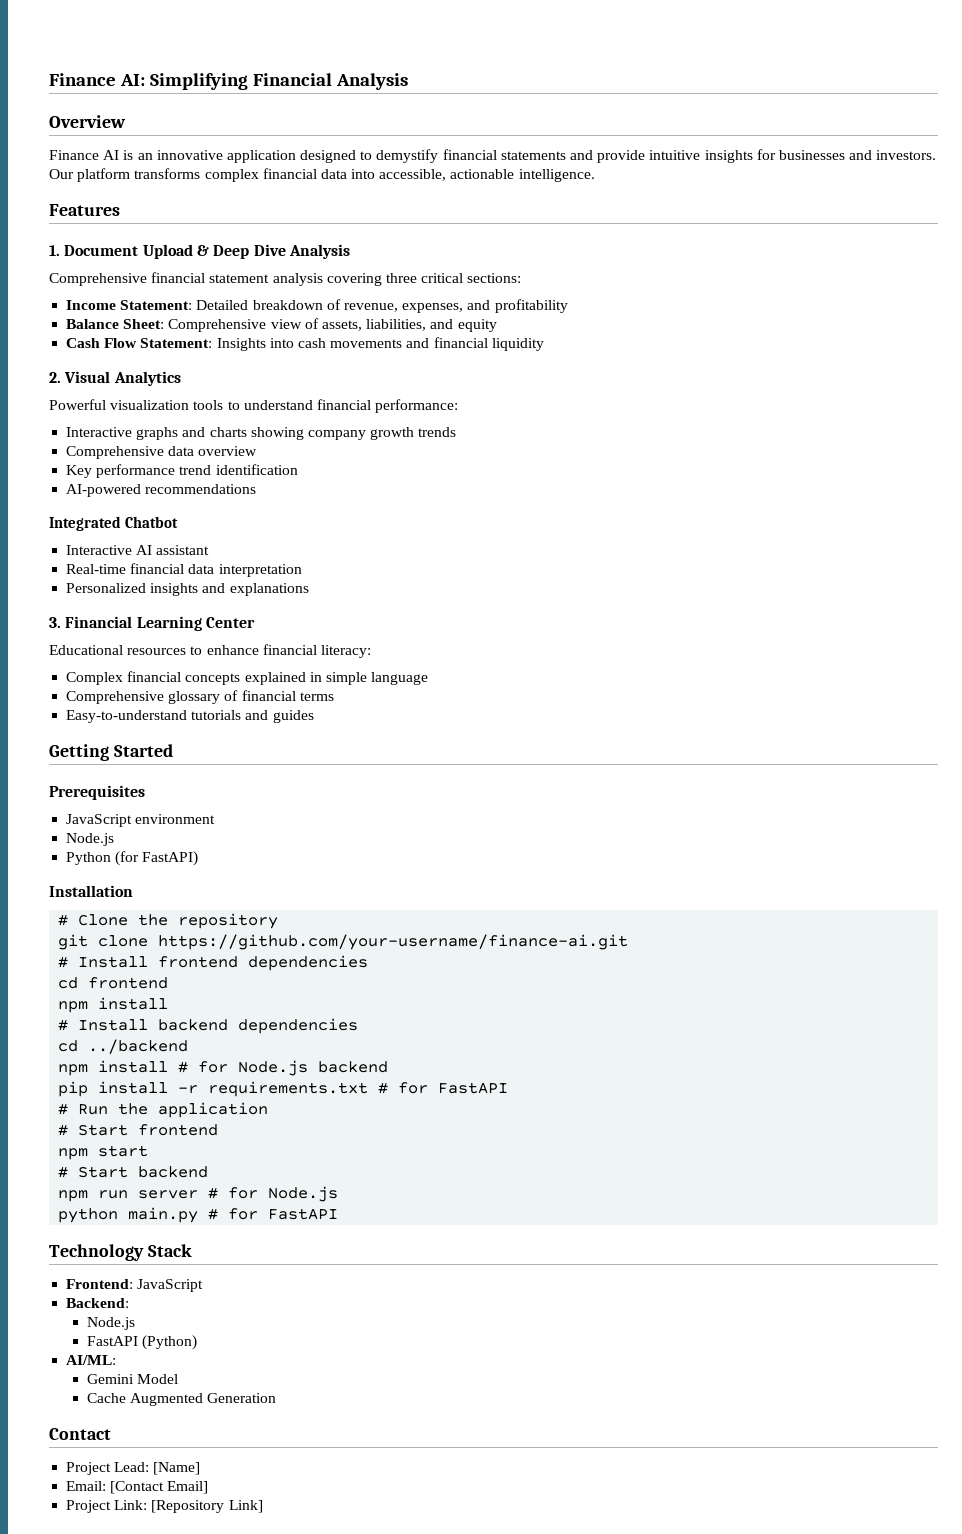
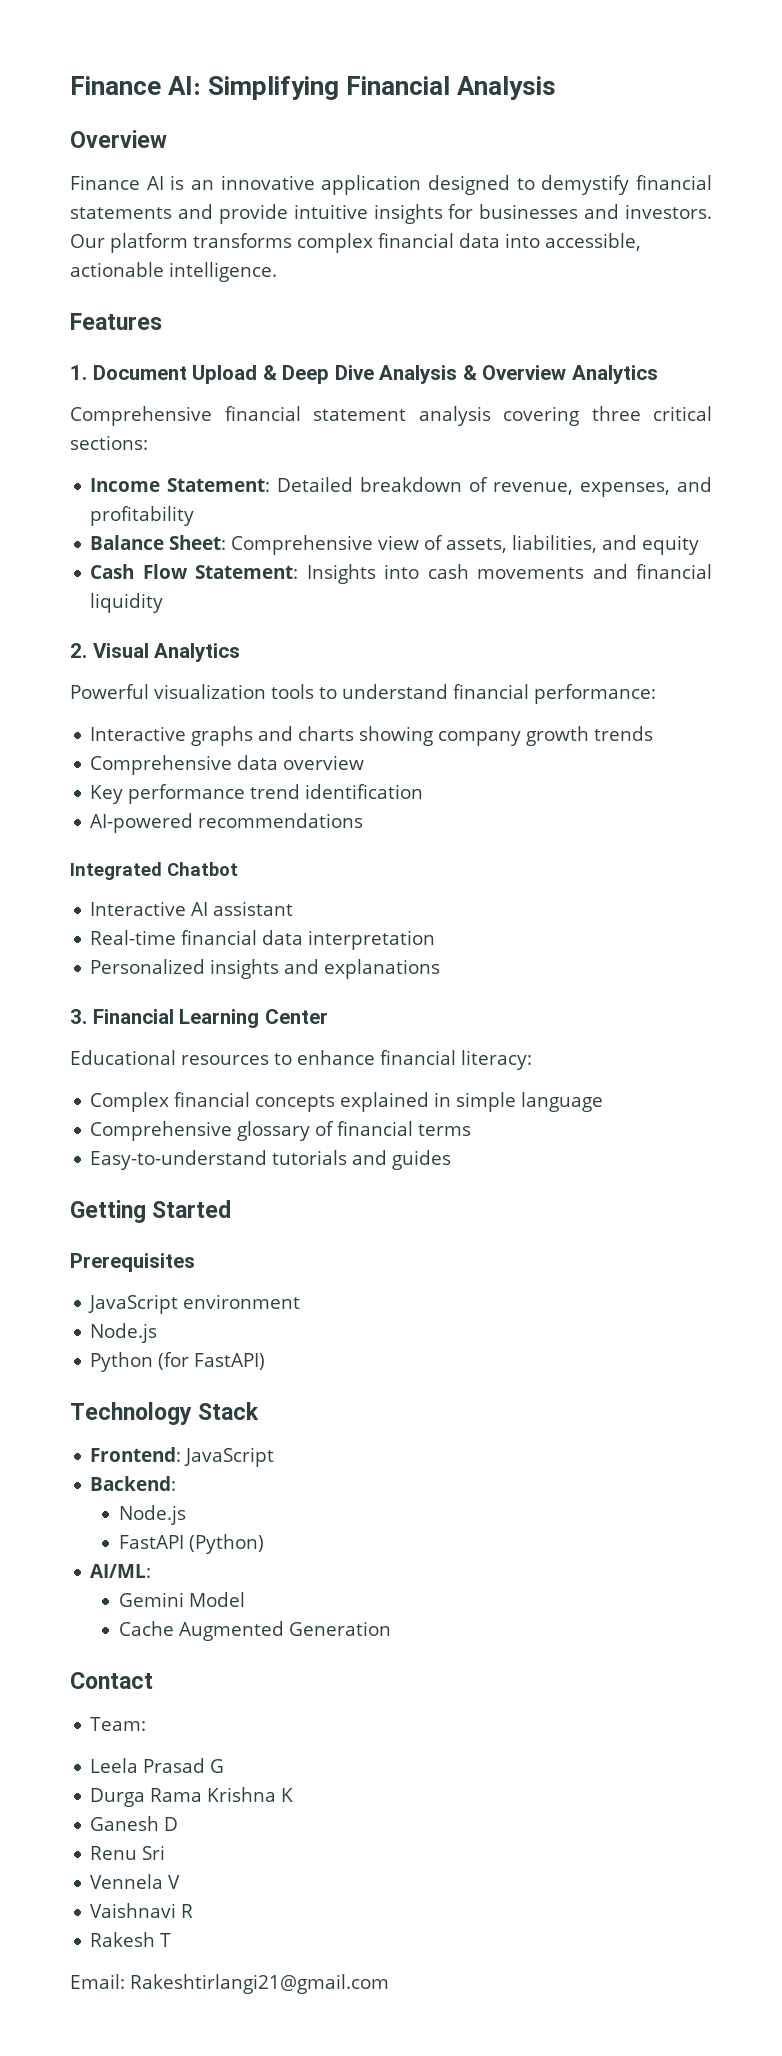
- 1. Document Upload & Deep Dive Analysis
+ 1. Document Upload & Deep Dive Analysis & Overview Analytics
- Installation
- # Clone the repository
- git clone https://github.com/your-username/finance-ai.git
- # Install frontend dependencies
- cd frontend
- npm install
- # Install backend dependencies
- cd ../backend
- npm install # for Node.js backend
- pip install -r requirements.txt # for FastAPI
- # Run the application
- # Start frontend
- npm start
- # Start backend
- npm run server # for Node.js
- python main.py # for FastAPI
- Project Lead: [Name]
- Email: [Contact Email]
- Project Link: [Repository Link]
+ Team:
+ Leela Prasad G
+ Durga Rama Krishna K
+ Ganesh D
+ Renu Sri
+ Vennela V
+ Vaishnavi R
+ Rakesh T
+ Email: Rakeshtirlangi21@gmail.com

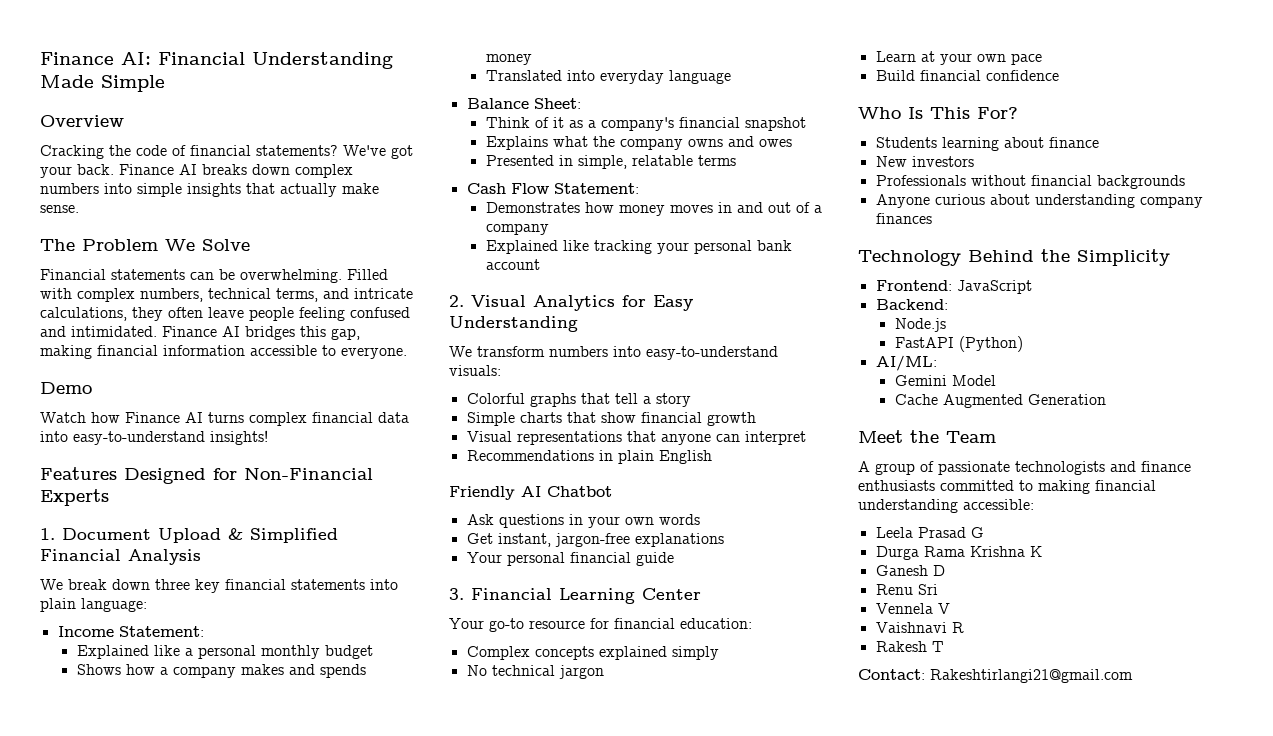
- Finance AI: Simplifying Financial Analysis
+ Finance AI: Financial Understanding Made Simple
  Overview
- Finance AI is an innovative application designed to demystify financial statements and provide intuitive insights for businesses and investors. Our platform transforms complex financial data into accessible, actionable intelligence.
- Features
+ Cracking the code of financial statements? We've got your back. Finance AI breaks down complex numbers into simple insights that actually make sense.
+ The Problem We Solve
+ Financial statements can be overwhelming. Filled with complex numbers, technical terms, and intricate calculations, they often leave people feeling confused and intimidated. Finance AI bridges this gap, making financial information accessible to everyone.
+ Demo
+ Watch how Finance AI turns complex financial data into easy-to-understand insights!
+ Features Designed for Non-Financial Experts
- 1. Document Upload & Deep Dive Analysis & Overview Analytics
- Comprehensive financial statement analysis covering three critical sections:
- Income Statement: Detailed breakdown of revenue, expenses, and profitability
- Balance Sheet: Comprehensive view of assets, liabilities, and equity
- Cash Flow Statement: Insights into cash movements and financial liquidity
- 2. Visual Analytics
- Powerful visualization tools to understand financial performance:
- Interactive graphs and charts showing company growth trends
- Comprehensive data overview
- Key performance trend identification
- AI-powered recommendations
- Integrated Chatbot
- Interactive AI assistant
- Real-time financial data interpretation
- Personalized insights and explanations
+ 1. Document Upload & Simplified Financial Analysis
+ We break down three key financial statements into plain language:
+ Income Statement:
+ Explained like a personal monthly budget
+ Shows how a company makes and spends money
+ Translated into everyday language
+ Balance Sheet:
+ Think of it as a company's financial snapshot
+ Explains what the company owns and owes
+ Presented in simple, relatable terms
+ Cash Flow Statement:
+ Demonstrates how money moves in and out of a company
+ Explained like tracking your personal bank account
+ 2. Visual Analytics for Easy Understanding
+ We transform numbers into easy-to-understand visuals:
+ Colorful graphs that tell a story
+ Simple charts that show financial growth
+ Visual representations that anyone can interpret
+ Recommendations in plain English
+ Friendly AI Chatbot
+ Ask questions in your own words
+ Get instant, jargon-free explanations
+ Your personal financial guide
  3. Financial Learning Center
- Educational resources to enhance financial literacy:
+ Your go-to resource for financial education:
- Complex financial concepts explained in simple language
- Comprehensive glossary of financial terms
- Easy-to-understand tutorials and guides
- Getting Started
- Prerequisites
- JavaScript environment
- Node.js
- Python (for FastAPI)
- Technology Stack
+ Complex concepts explained simply
+ No technical jargon
+ Learn at your own pace
+ Build financial confidence
+ Who Is This For?
+ Students learning about finance
+ New investors
+ Professionals without financial backgrounds
+ Anyone curious about understanding company finances
+ Technology Behind the Simplicity
- Contact
- Team:
+ Meet the Team
+ A group of passionate technologists and finance enthusiasts committed to making financial understanding accessible:
- Email: Rakeshtirlangi21@gmail.com
+ Contact: Rakeshtirlangi21@gmail.com

